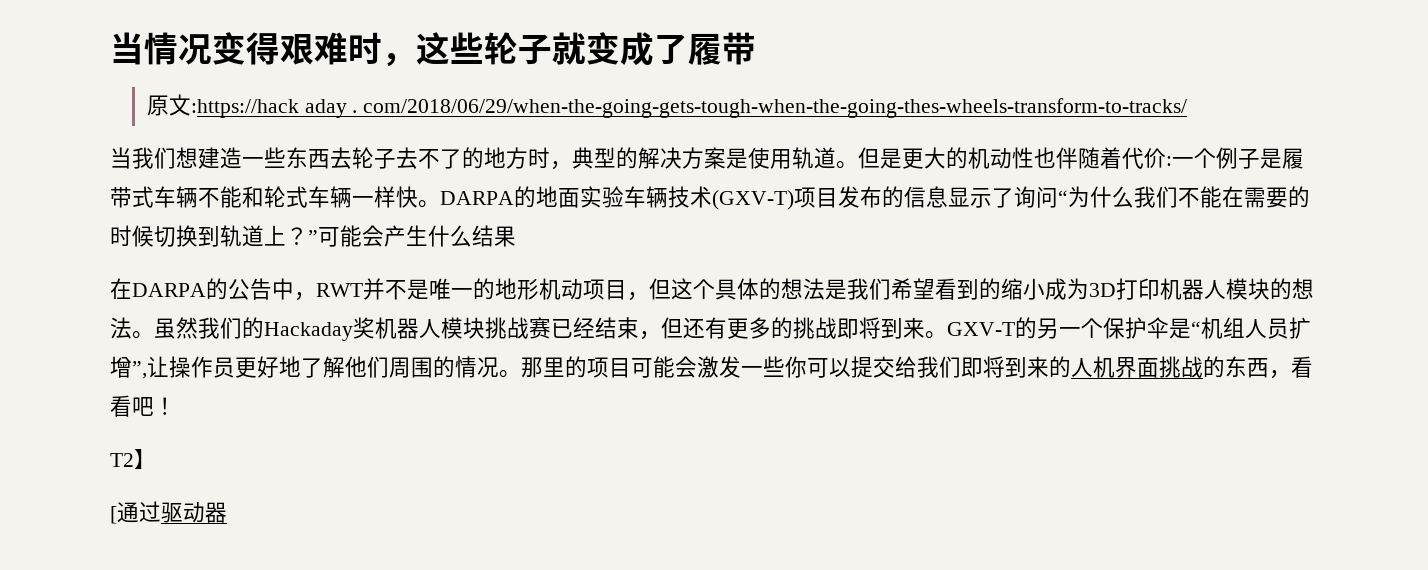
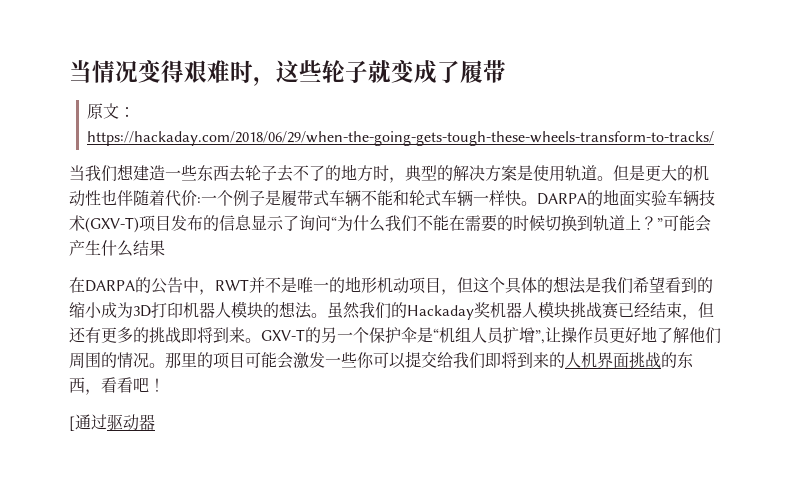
- 原文:https://hack aday . com/2018/06/29/when-the-going-gets-tough-when-the-going-thes-wheels-transform-to-tracks/
+ 原文：https://hackaday.com/2018/06/29/when-the-going-gets-tough-these-wheels-transform-to-tracks/
- T2】

